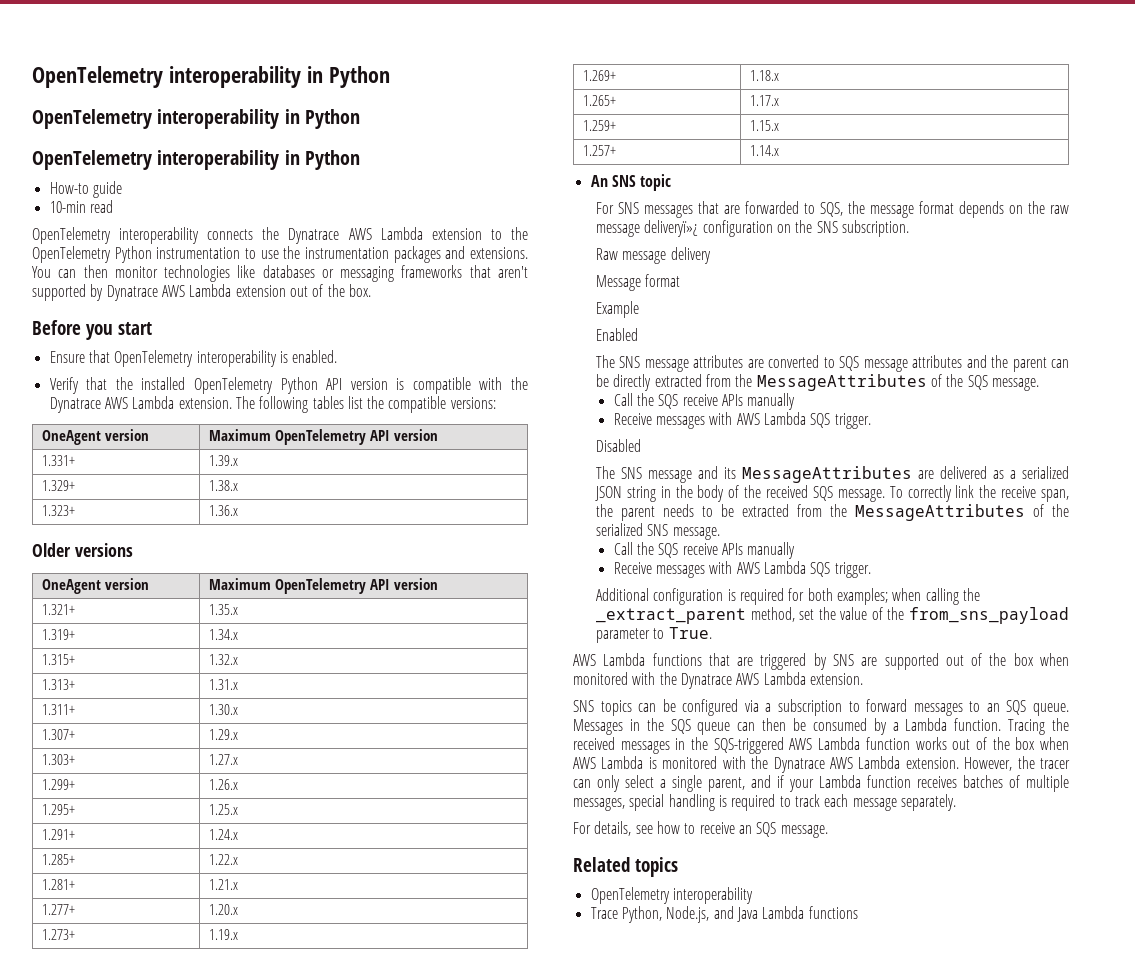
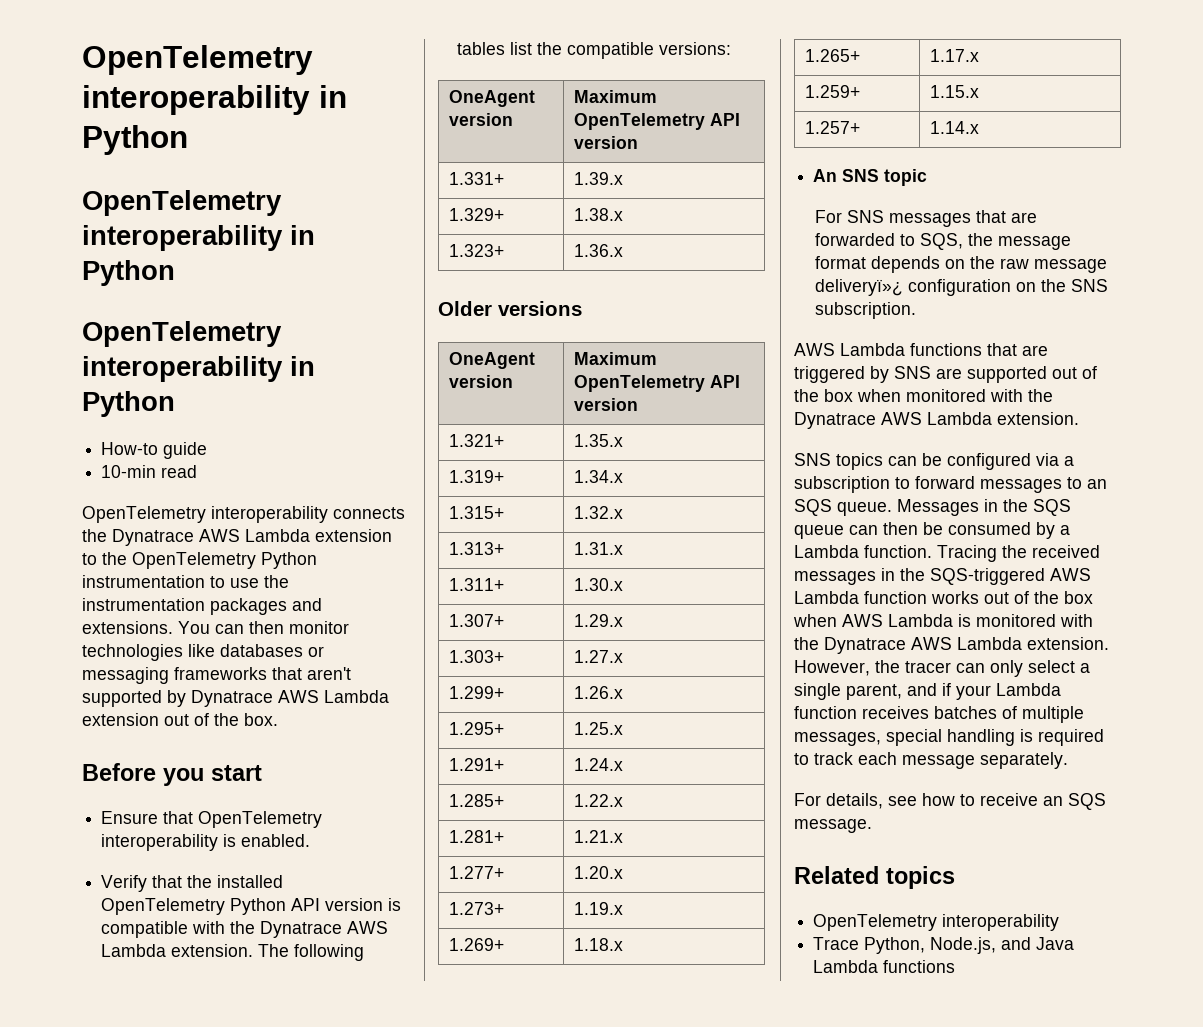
- Raw message delivery
- Message format
- Example
- Enabled
- The SNS message attributes are converted to SQS message attributes and the parent can be directly extracted from the MessageAttributes of the SQS message.
- Call the SQS receive APIs manually
- Receive messages with AWS Lambda SQS trigger.
- Disabled
- The SNS message and its MessageAttributes are delivered as a serialized JSON string in the body of the received SQS message. To correctly link the receive span, the parent needs to be extracted from the MessageAttributes of the serialized SNS message.
- Call the SQS receive APIs manually
- Receive messages with AWS Lambda SQS trigger.
- Additional configuration is required for both examples; when calling the _extract_parent method, set the value of the from_sns_payload parameter to True.

